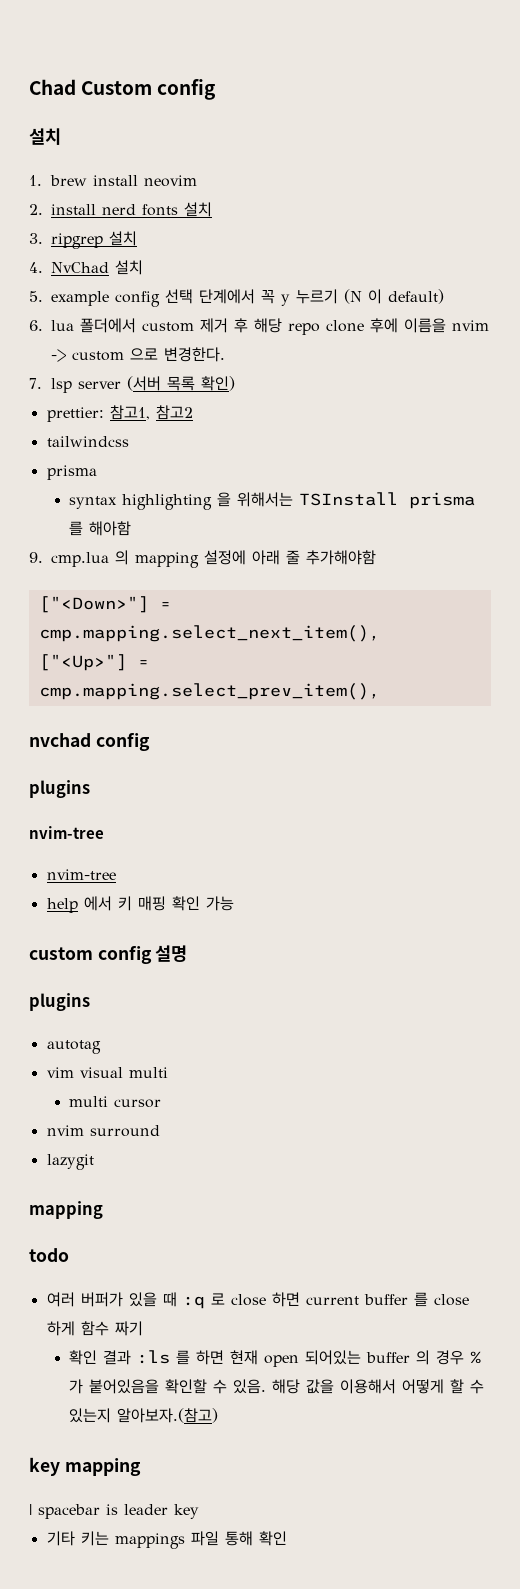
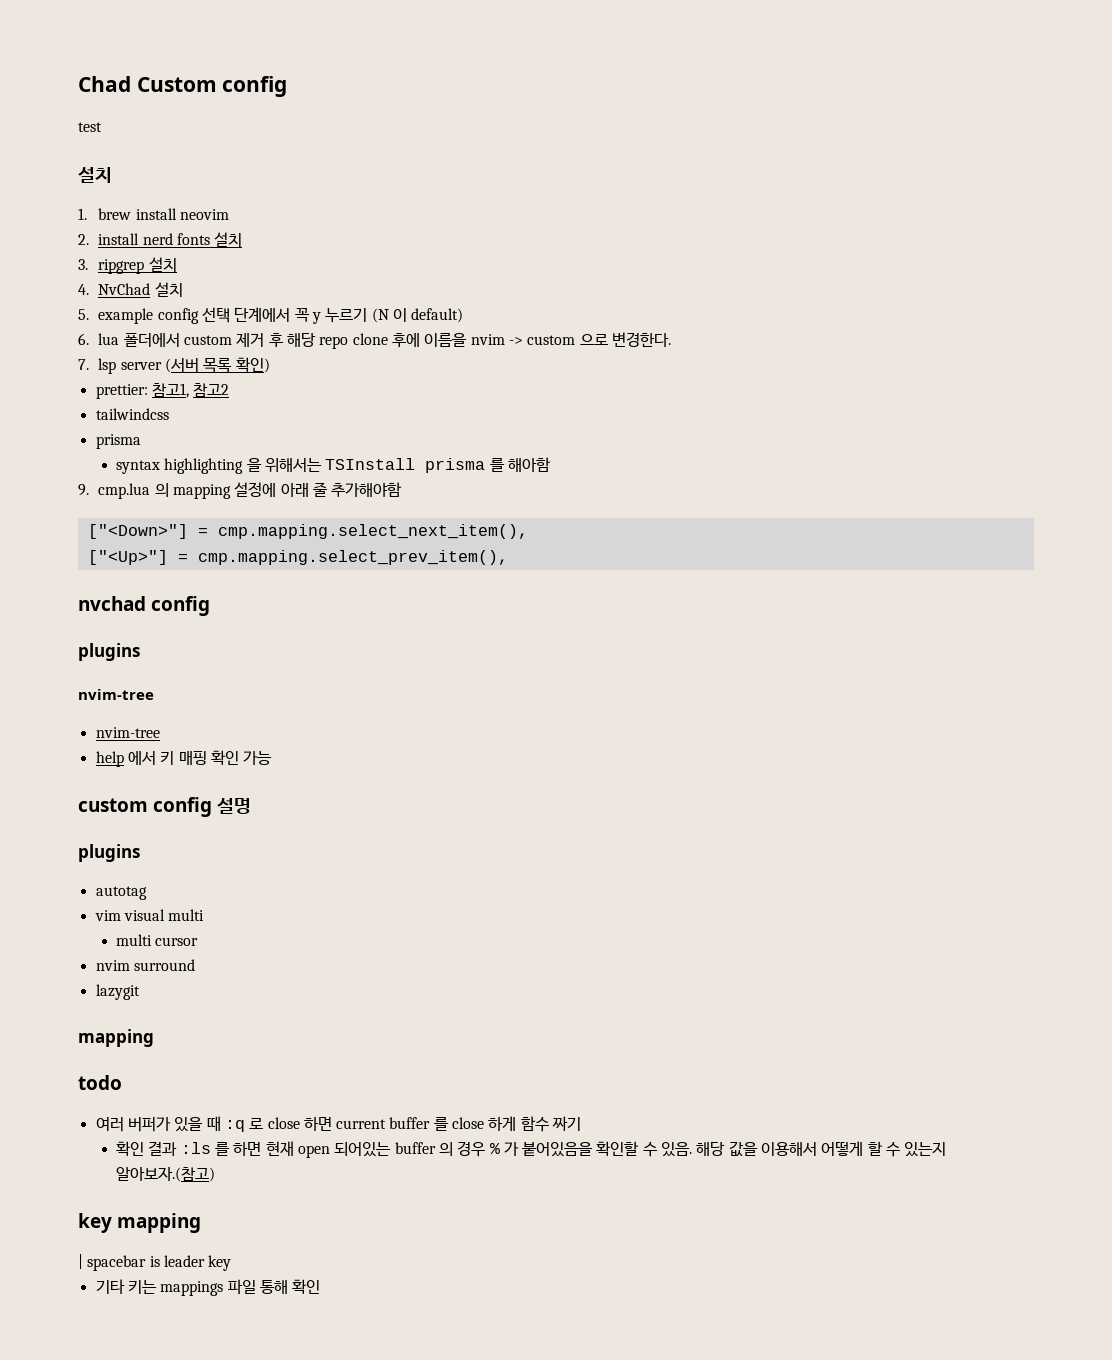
+ test

